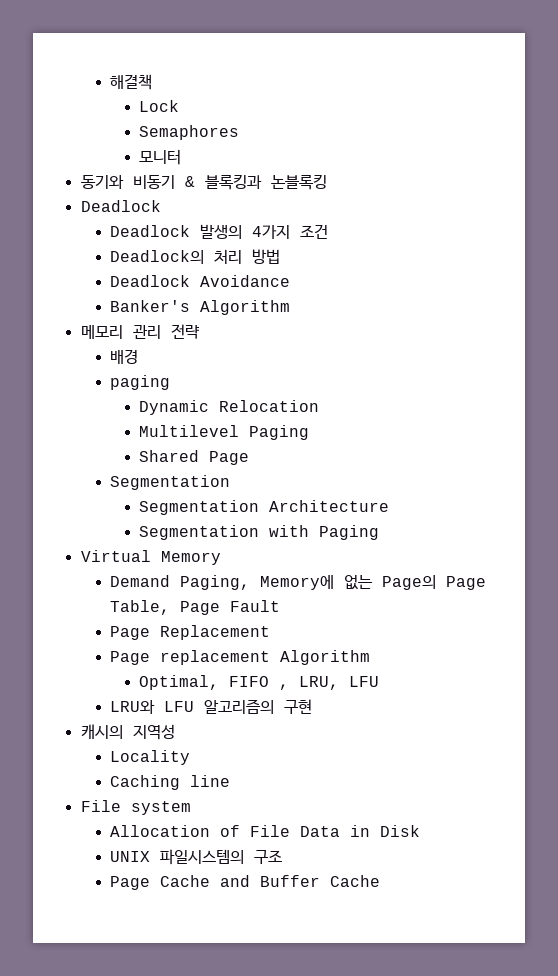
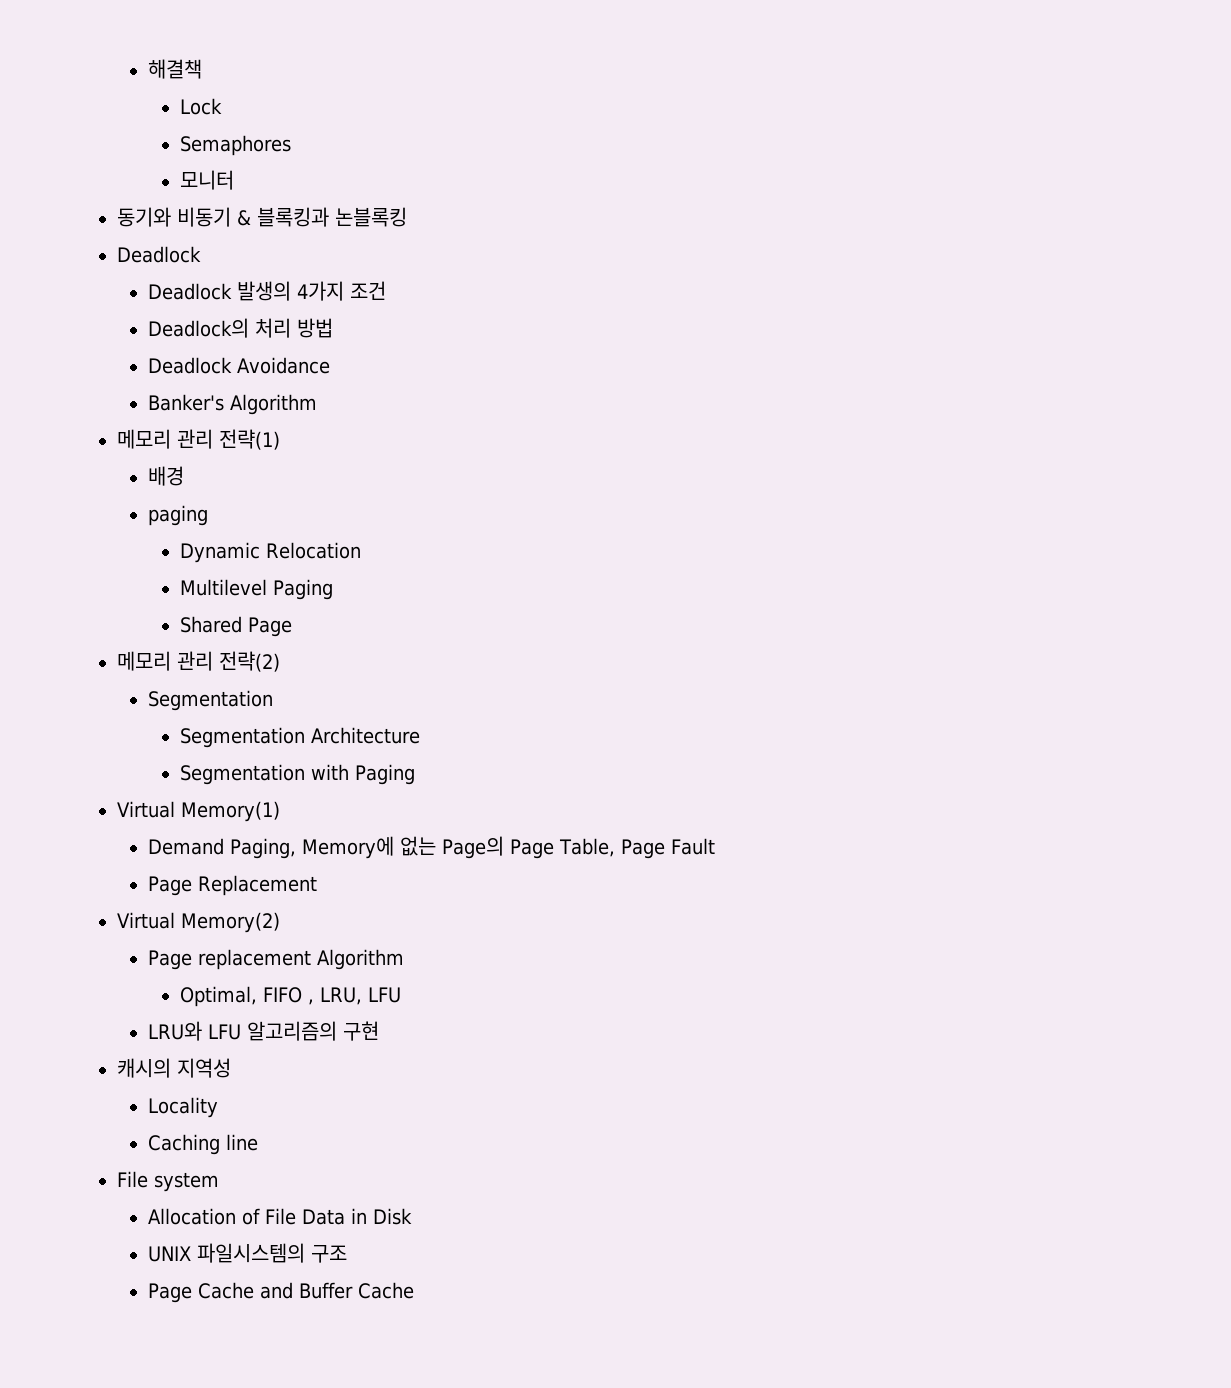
- 메모리 관리 전략
+ 메모리 관리 전략(1)
+ 메모리 관리 전략(2)
- Virtual Memory
+ Virtual Memory(1)
+ Virtual Memory(2)

